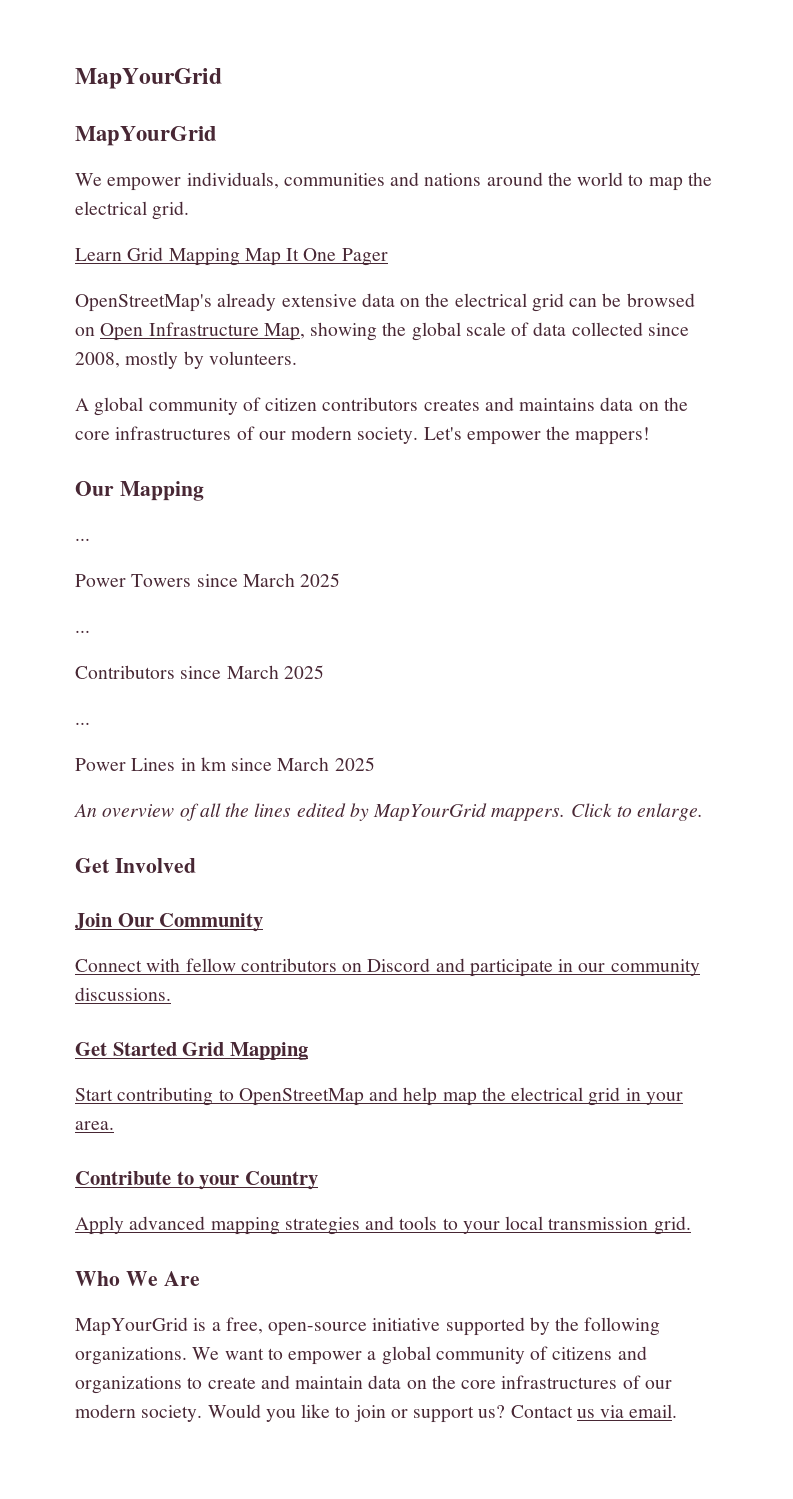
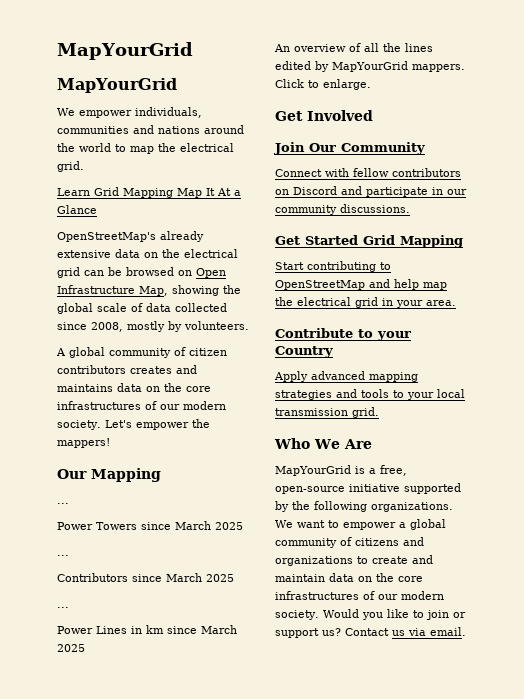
- Learn Grid Mapping Map It One Pager
+ Learn Grid Mapping Map It At a Glance

